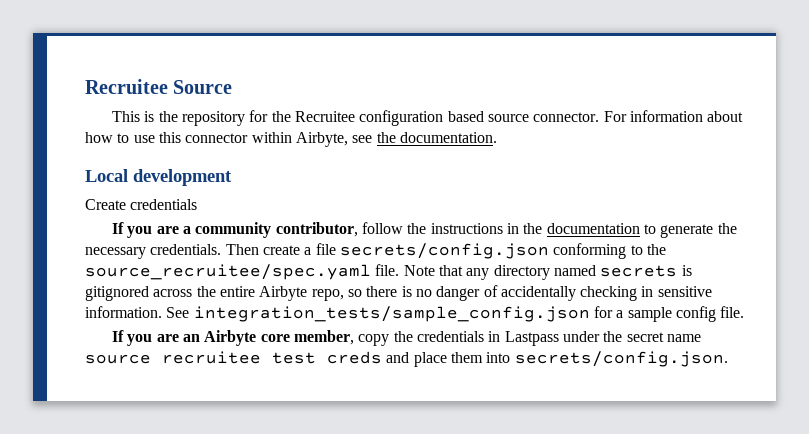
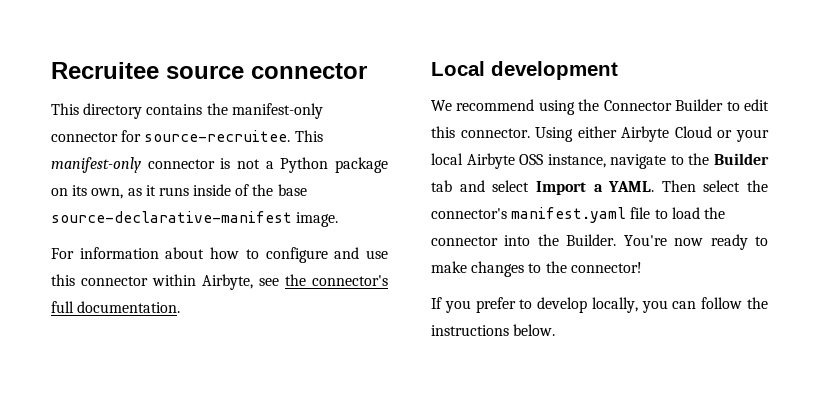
- Recruitee Source
- This is the repository for the Recruitee configuration based source connector. For information about how to use this connector within Airbyte, see the documentation.
+ Recruitee source connector
+ This directory contains the manifest-only connector for source-recruitee. This manifest-only connector is not a Python package on its own, as it runs inside of the base source-declarative-manifest image.
+ For information about how to configure and use this connector within Airbyte, see the connector's full documentation.
- Create credentials
- If you are a community contributor, follow the instructions in the documentation to generate the necessary credentials. Then create a file secrets/config.json conforming to the source_recruitee/spec.yaml file. Note that any directory named secrets is gitignored across the entire Airbyte repo, so there is no danger of accidentally checking in sensitive information. See integration_tests/sample_config.json for a sample config file.
- If you are an Airbyte core member, copy the credentials in Lastpass under the secret name source recruitee test creds and place them into secrets/config.json.
+ We recommend using the Connector Builder to edit this connector. Using either Airbyte Cloud or your local Airbyte OSS instance, navigate to the Builder tab and select Import a YAML. Then select the connector's manifest.yaml file to load the connector into the Builder. You're now ready to make changes to the connector!
+ If you prefer to develop locally, you can follow the instructions below.

